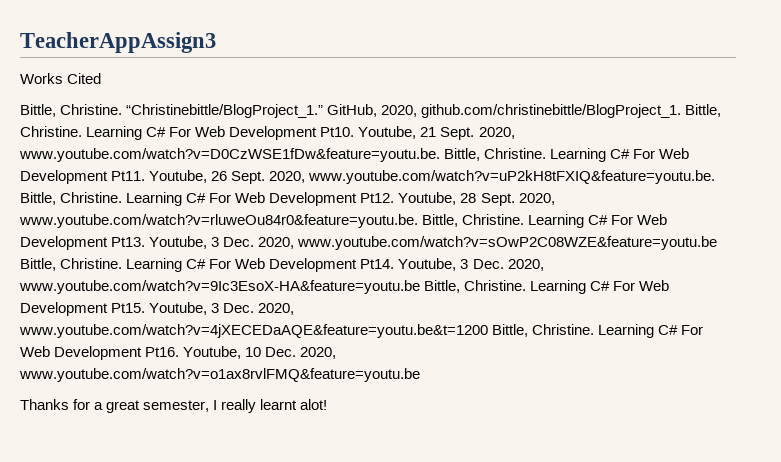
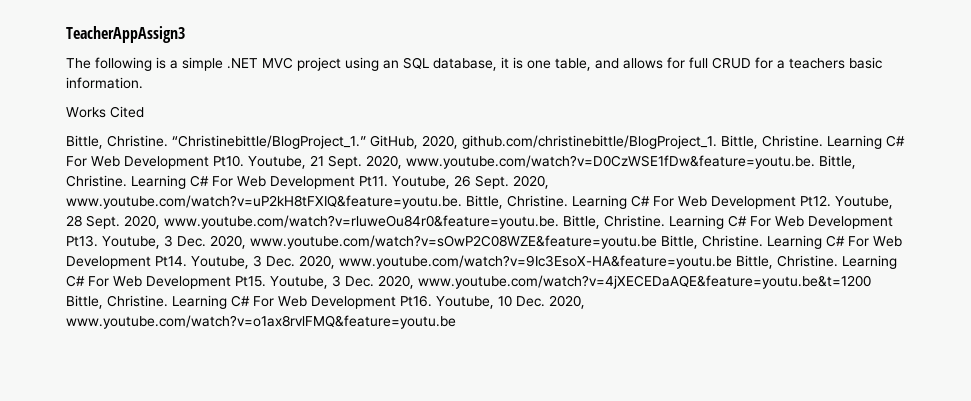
+ The following is a simple .NET MVC project using an SQL database, it is one table, and allows for full CRUD for a teachers basic information.
- Thanks for a great semester, I really learnt alot!

